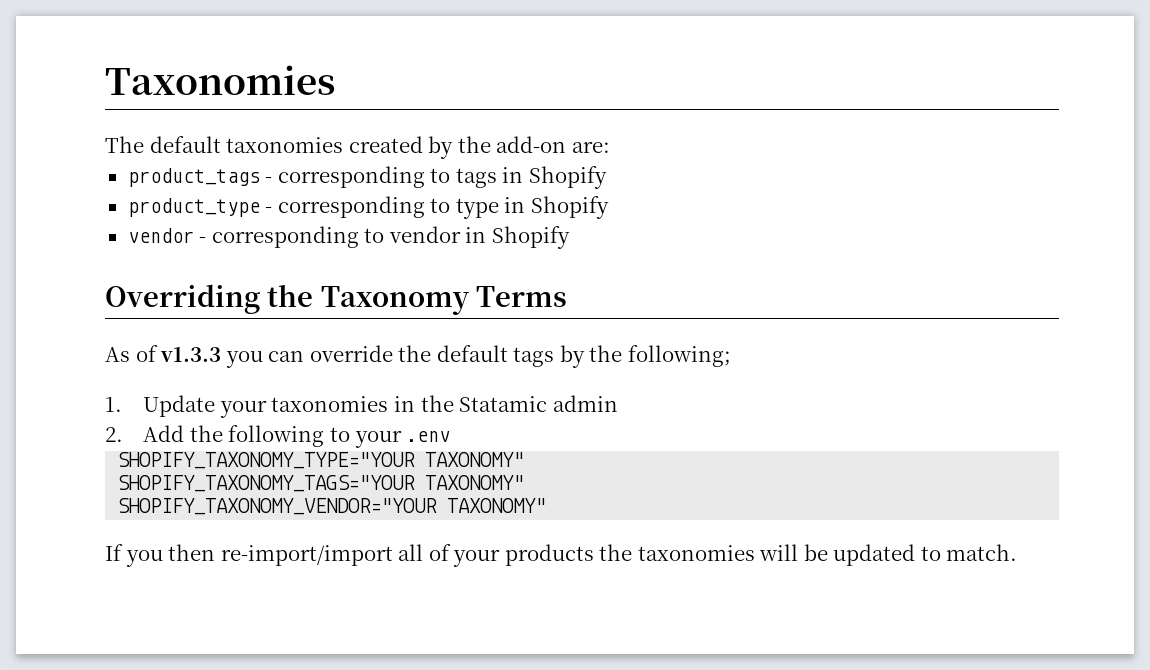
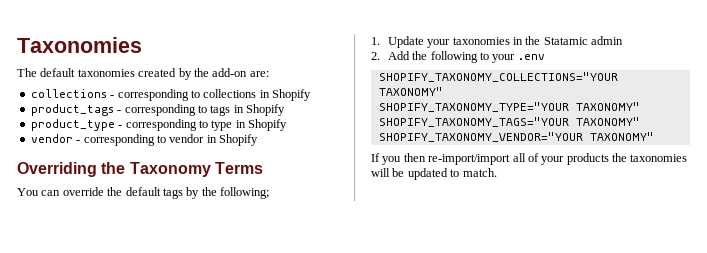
+ collections - corresponding to collections in Shopify
- As of v1.3.3 you can override the default tags by the following;
+ You can override the default tags by the following;
+ SHOPIFY_TAXONOMY_COLLECTIONS="YOUR TAXONOMY"

